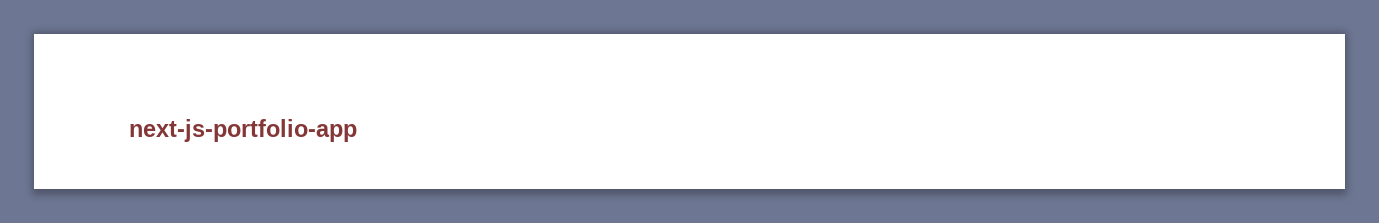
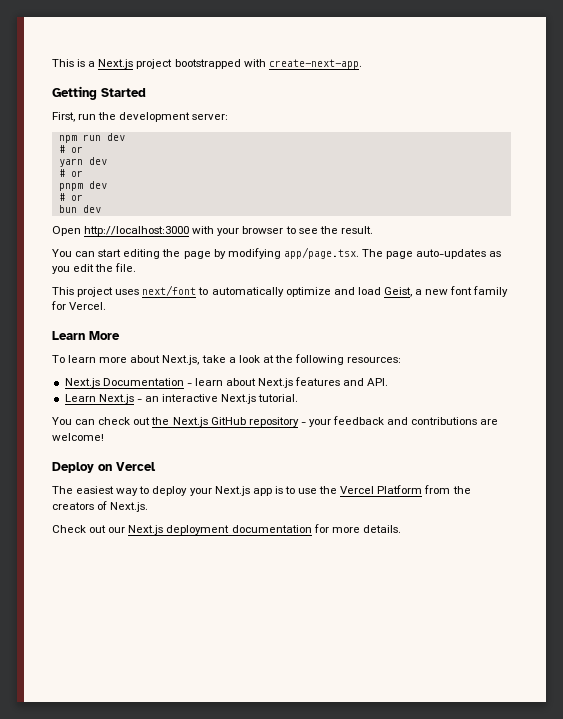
- next-js-portfolio-app
+ This is a Next.js project bootstrapped with create-next-app.
+ Getting Started
+ First, run the development server:
+ npm run dev
+ # or
+ yarn dev
+ # or
+ pnpm dev
+ # or
+ bun dev
+ Open http://localhost:3000 with your browser to see the result.
+ You can start editing the page by modifying app/page.tsx. The page auto-updates as you edit the file.
+ This project uses next/font to automatically optimize and load Geist, a new font family for Vercel.
+ Learn More
+ To learn more about Next.js, take a look at the following resources:
+ Next.js Documentation - learn about Next.js features and API.
+ Learn Next.js - an interactive Next.js tutorial.
+ You can check out the Next.js GitHub repository - your feedback and contributions are welcome!
+ Deploy on Vercel
+ The easiest way to deploy your Next.js app is to use the Vercel Platform from the creators of Next.js.
+ Check out our Next.js deployment documentation for more details.

